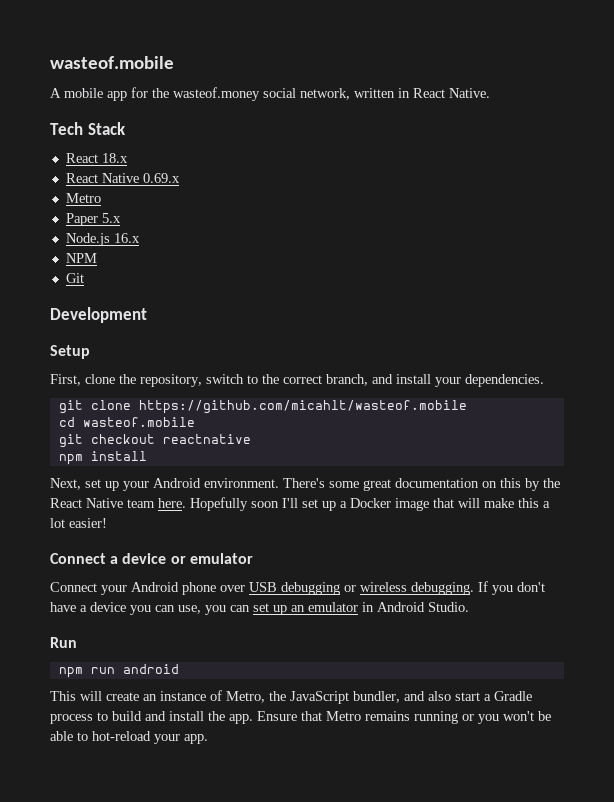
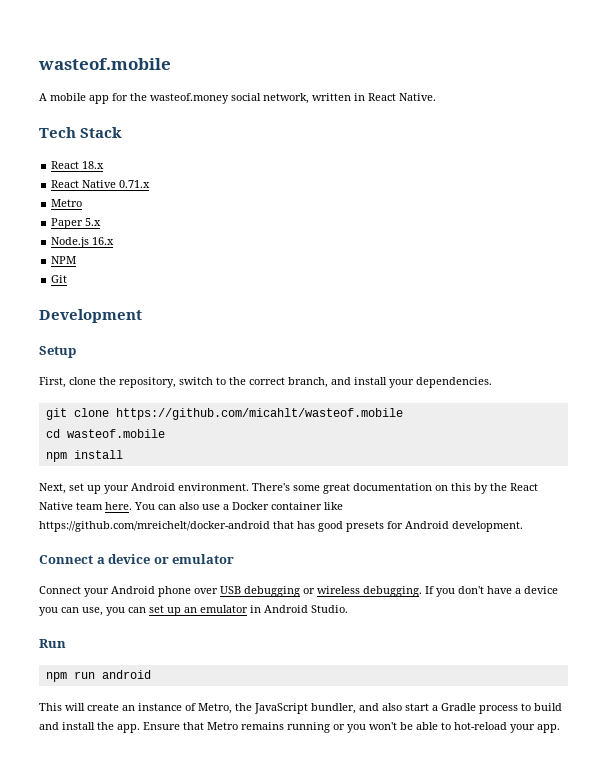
- React Native 0.69.x
+ React Native 0.71.x
- git checkout reactnative
- Hopefully soon I'll set up a Docker image that will make this a lot easier!
+ You can also use a Docker container like https://github.com/mreichelt/docker-android that has good presets for Android development.

